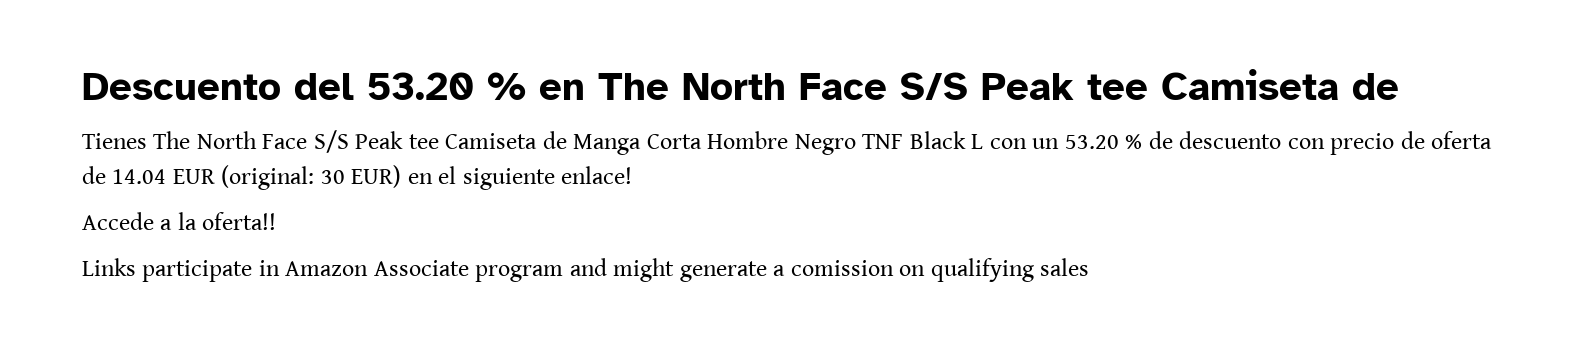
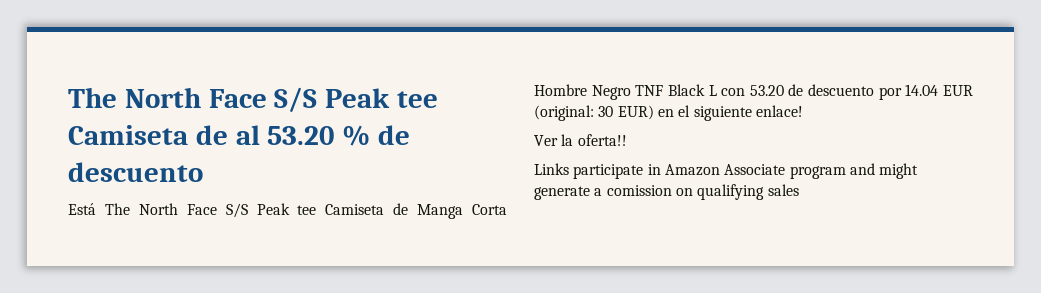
- Descuento del 53.20 % en The North Face S/S Peak tee Camiseta de
- Tienes The North Face S/S Peak tee Camiseta de Manga Corta Hombre Negro TNF Black L con un 53.20 % de descuento con precio de oferta de 14.04 EUR (original: 30 EUR) en el siguiente enlace!
+ The North Face S/S Peak tee Camiseta de al 53.20 % de descuento
+ Está The North Face S/S Peak tee Camiseta de Manga Corta Hombre Negro TNF Black L con 53.20 de descuento por 14.04 EUR (original: 30 EUR) en el siguiente enlace!
- Accede a la oferta!!
+ Ver la oferta!!

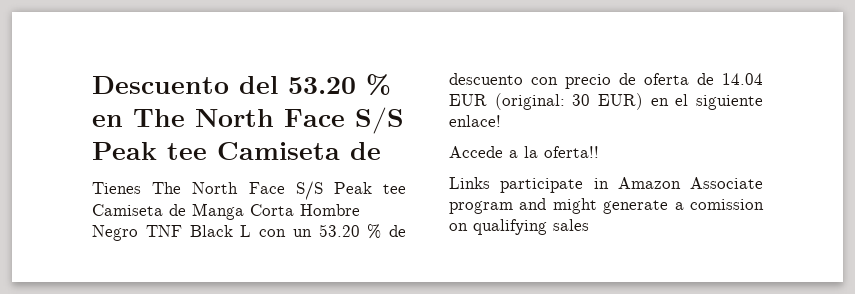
- The North Face S/S Peak tee Camiseta de al 53.20 % de descuento
- Está The North Face S/S Peak tee Camiseta de Manga Corta Hombre Negro TNF Black L con 53.20 de descuento por 14.04 EUR (original: 30 EUR) en el siguiente enlace!
+ Descuento del 53.20 % en The North Face S/S Peak tee Camiseta de
+ Tienes The North Face S/S Peak tee Camiseta de Manga Corta Hombre Negro TNF Black L con un 53.20 % de descuento con precio de oferta de 14.04 EUR (original: 30 EUR) en el siguiente enlace!
- Ver la oferta!!
+ Accede a la oferta!!

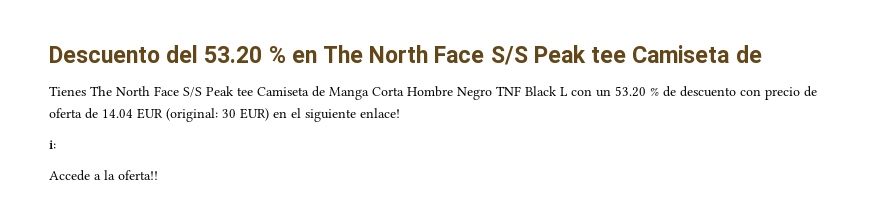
+ ℹ:
- Links participate in Amazon Associate program and might generate a comission on qualifying sales

